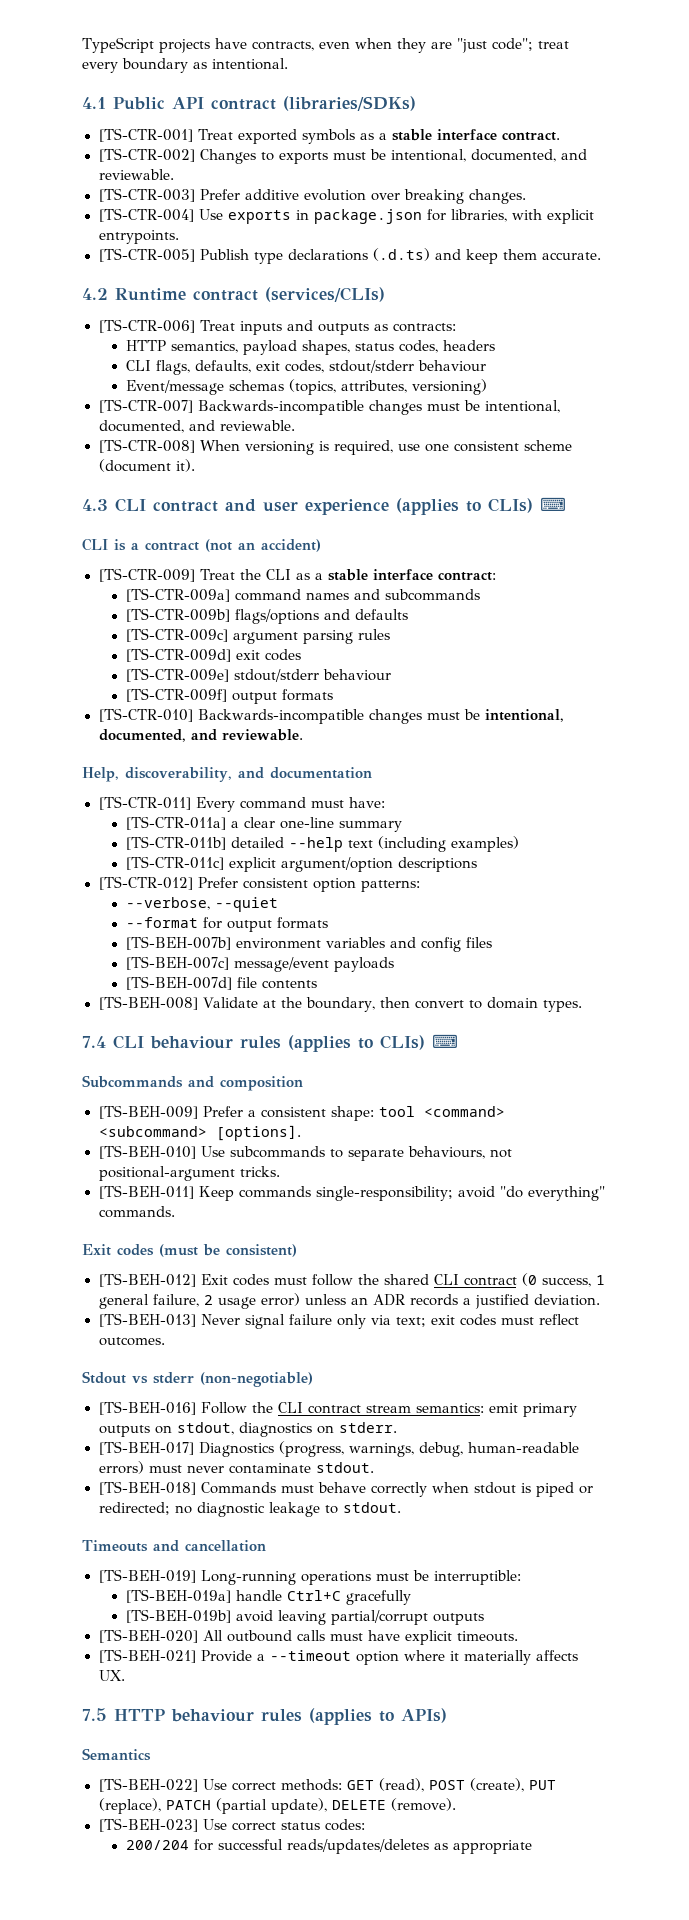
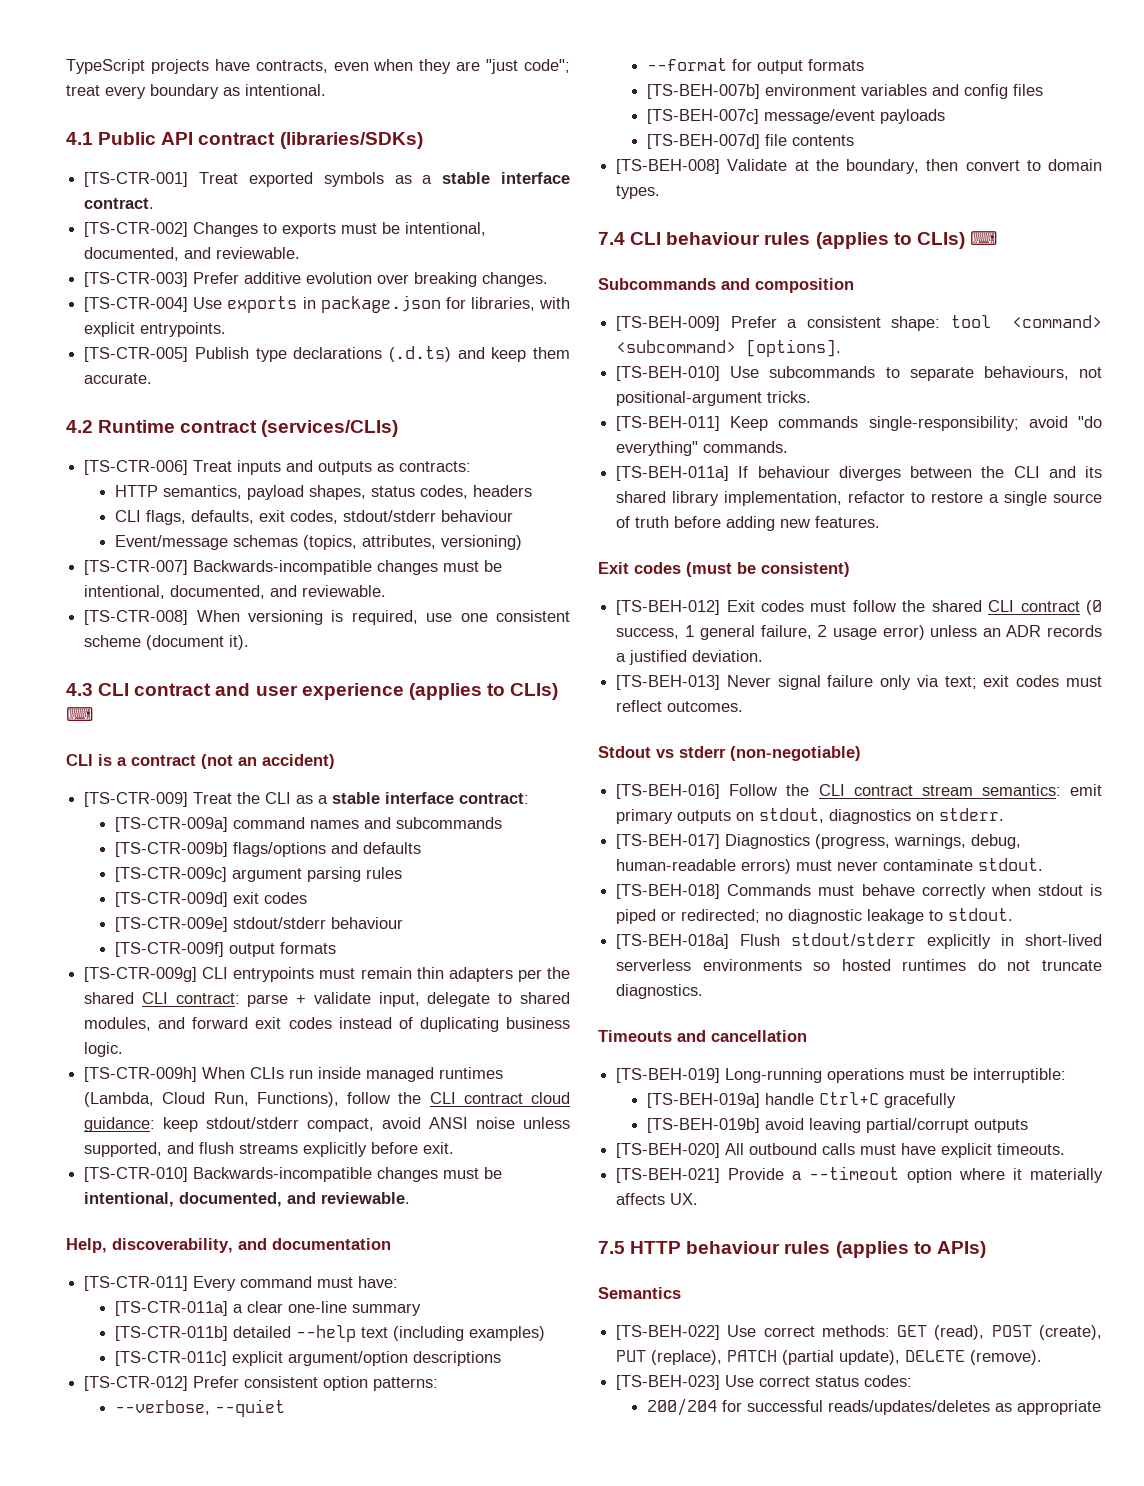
+ [TS-CTR-009g] CLI entrypoints must remain thin adapters per the shared CLI contract: parse + validate input, delegate to shared modules, and forward exit codes instead of duplicating business logic.
+ [TS-CTR-009h] When CLIs run inside managed runtimes (Lambda, Cloud Run, Functions), follow the CLI contract cloud guidance: keep stdout/stderr compact, avoid ANSI noise unless supported, and flush streams explicitly before exit.
+ [TS-BEH-011a] If behaviour diverges between the CLI and its shared library implementation, refactor to restore a single source of truth before adding new features.
+ [TS-BEH-018a] Flush stdout/stderr explicitly in short-lived serverless environments so hosted runtimes do not truncate diagnostics.

